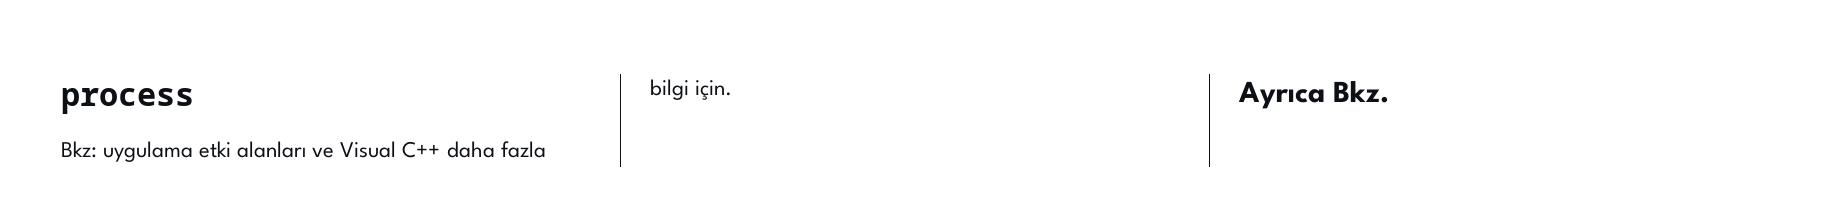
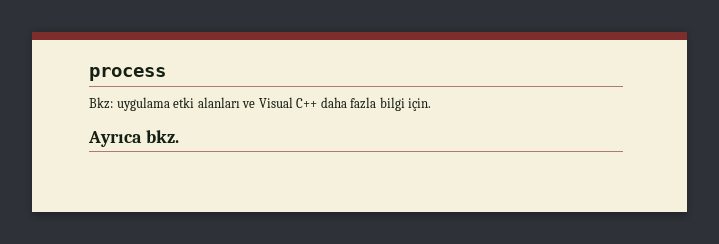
- Ayrıca Bkz.
+ Ayrıca bkz.

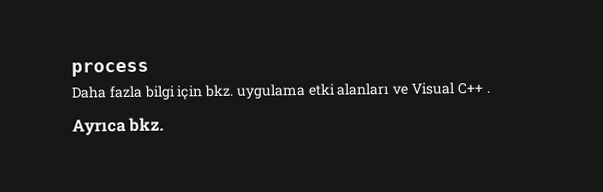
- Bkz: uygulama etki alanları ve Visual C++ daha fazla bilgi için.
+ Daha fazla bilgi için bkz. uygulama etki alanları ve Visual C++ .

